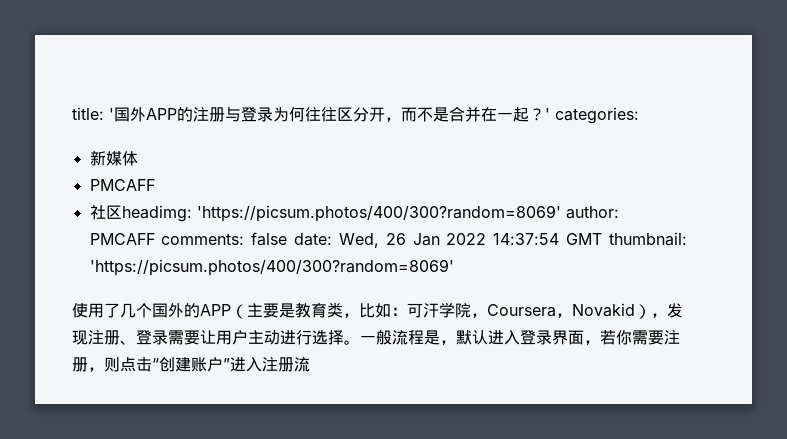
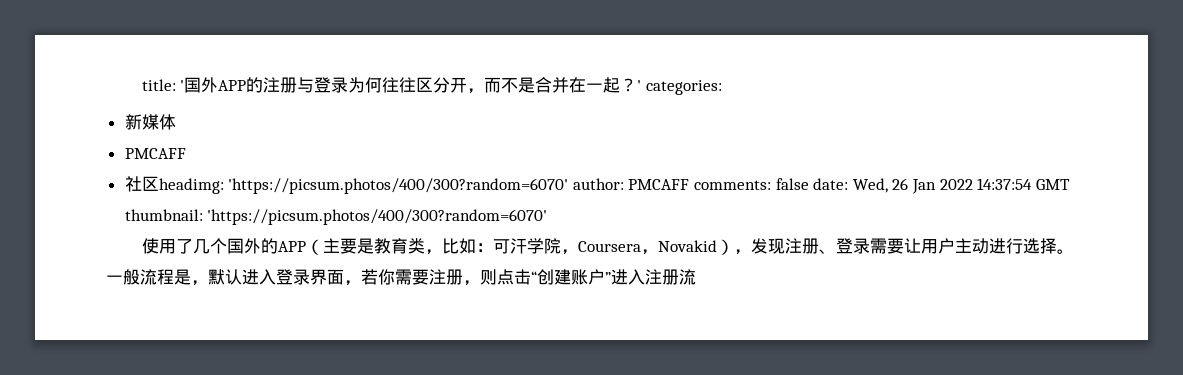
- 社区headimg: 'https://picsum.photos/400/300?random=8069' author: PMCAFF comments: false date: Wed, 26 Jan 2022 14:37:54 GMT thumbnail: 'https://picsum.photos/400/300?random=8069'
+ 社区headimg: 'https://picsum.photos/400/300?random=6070' author: PMCAFF comments: false date: Wed, 26 Jan 2022 14:37:54 GMT thumbnail: 'https://picsum.photos/400/300?random=6070'

